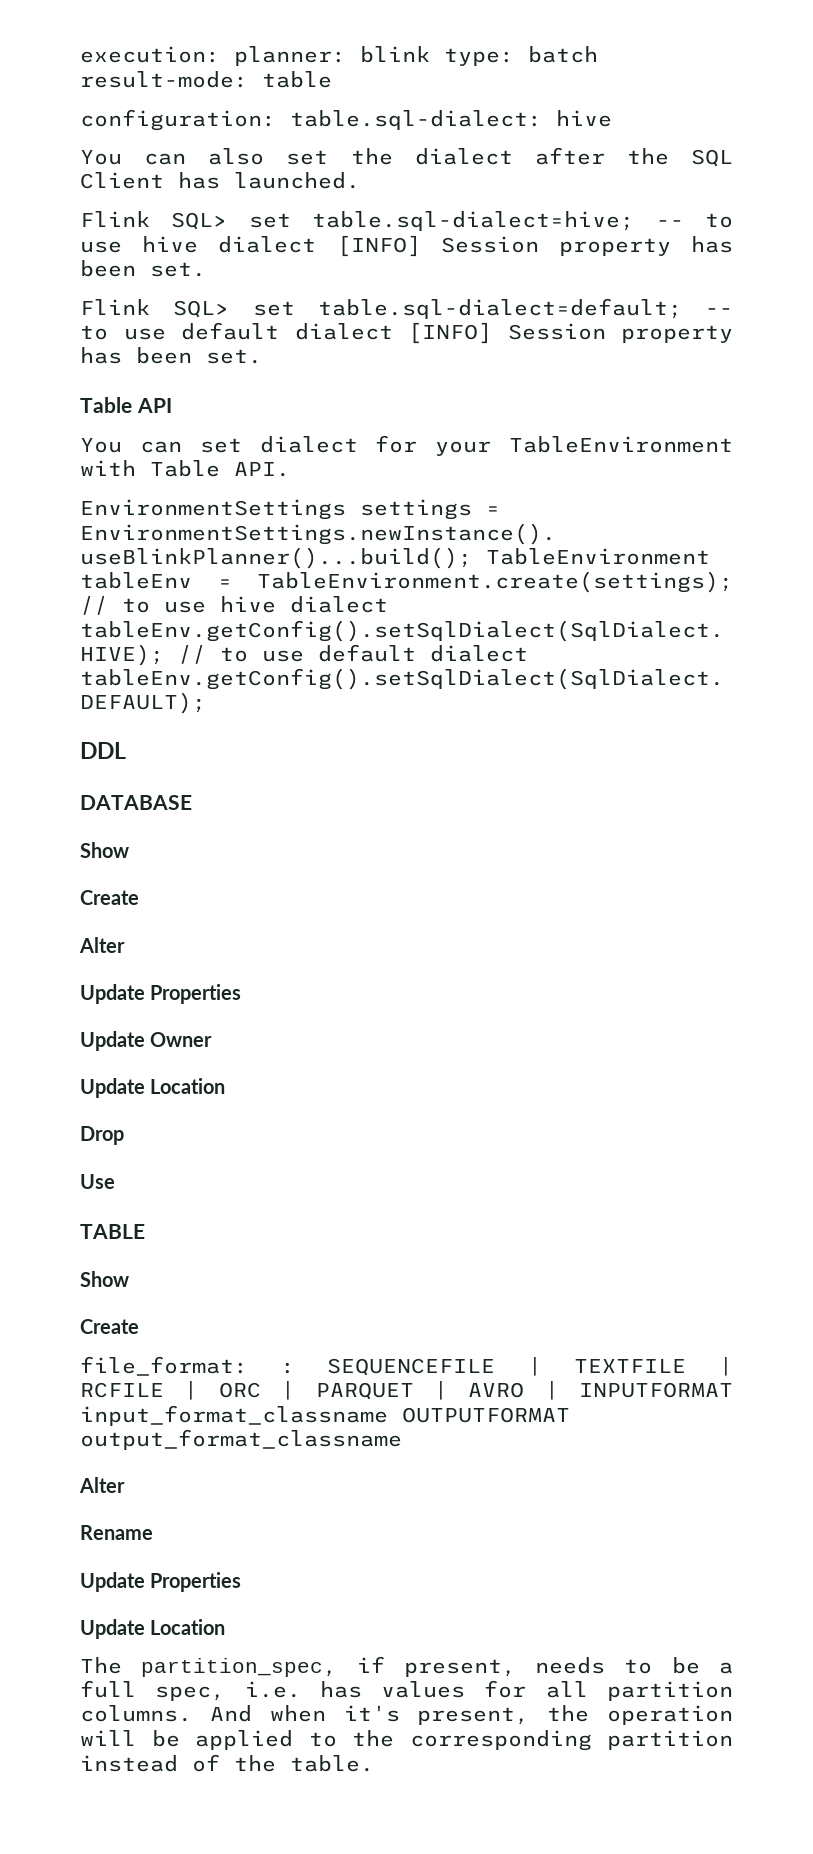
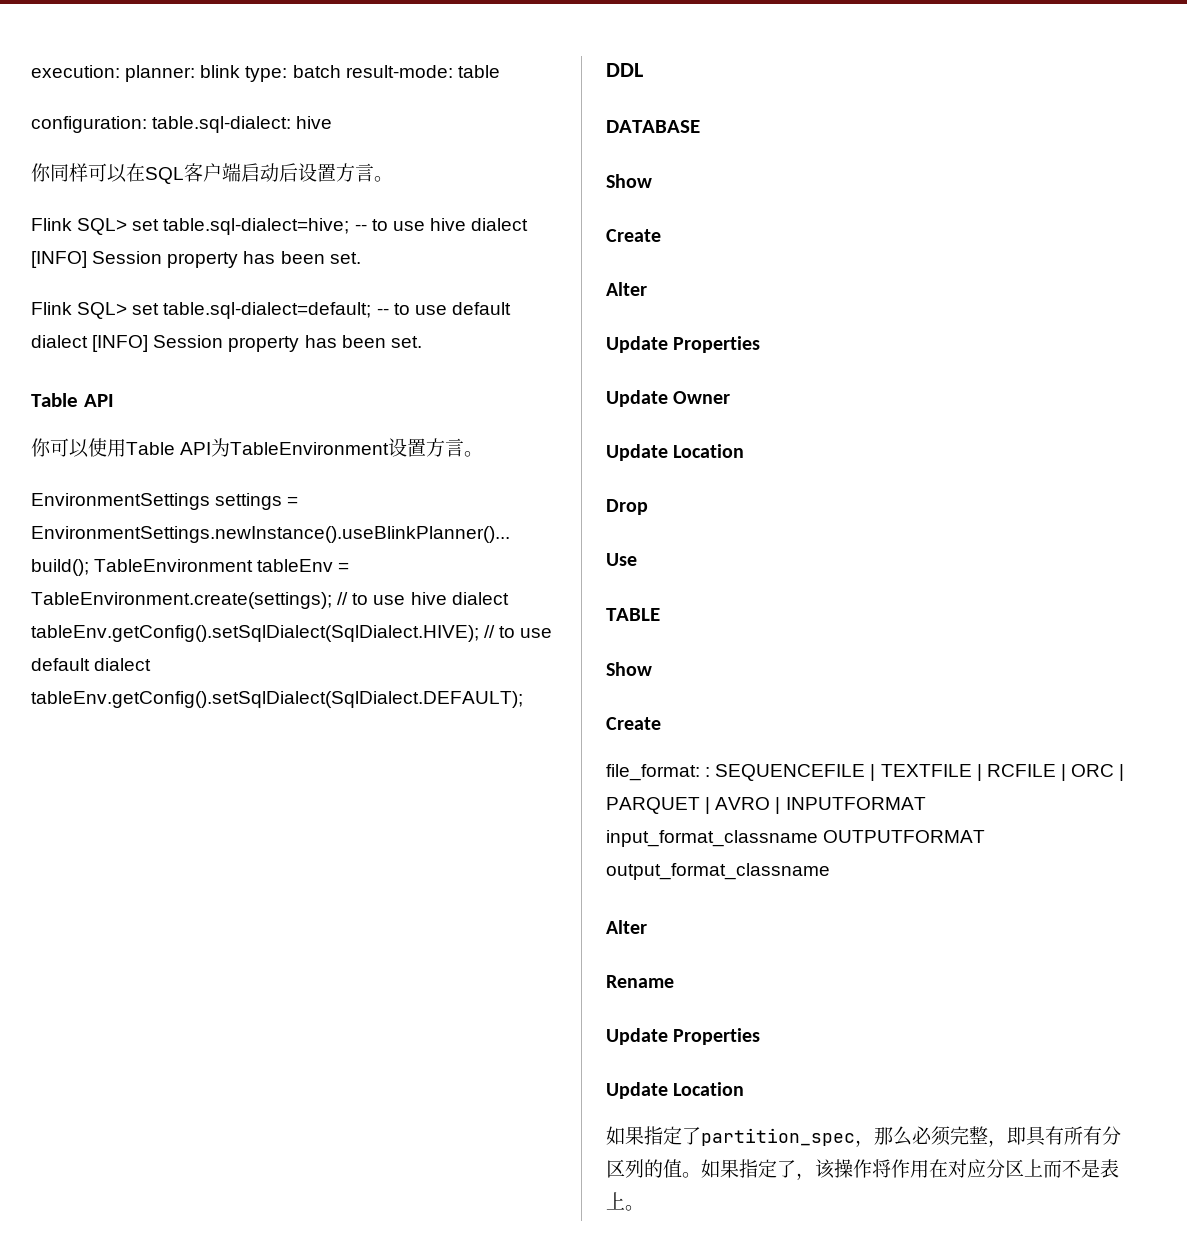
- You can also set the dialect after the SQL Client has launched.
+ 你同样可以在SQL客户端启动后设置方言。
- You can set dialect for your TableEnvironment with Table API.
+ 你可以使用Table API为TableEnvironment设置方言。
- The partition_spec, if present, needs to be a full spec, i.e. has values for all partition columns. And when it's present, the operation will be applied to the corresponding partition instead of the table.
+ 如果指定了partition_spec，那么必须完整，即具有所有分区列的值。如果指定了，该操作将作用在对应分区上而不是表上。

